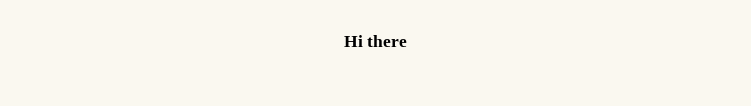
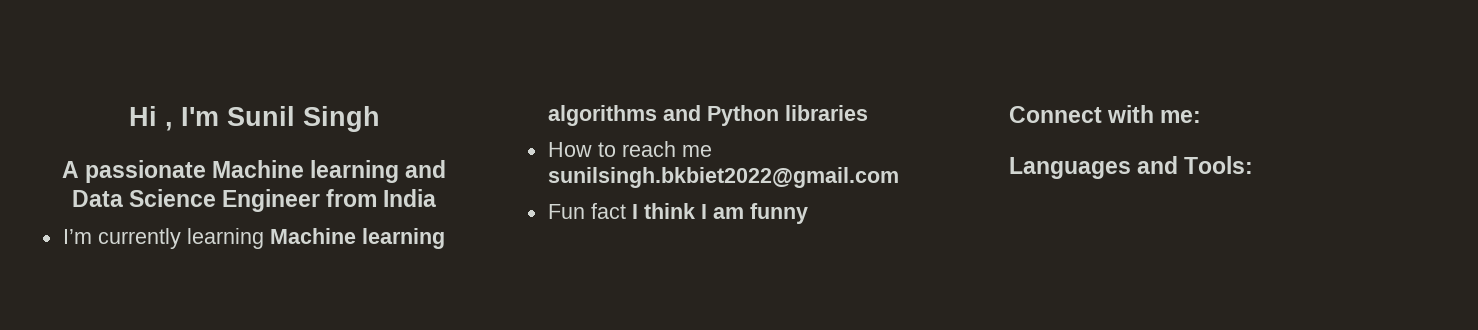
- Hi there
+ Hi , I'm Sunil Singh
+ A passionate Machine learning and Data Science Engineer from India
+ I’m currently learning Machine learning algorithms and Python libraries
+ How to reach me sunilsingh.bkbiet2022@gmail.com
+ Fun fact I think I am funny
+ Connect with me:
+ Languages and Tools:

